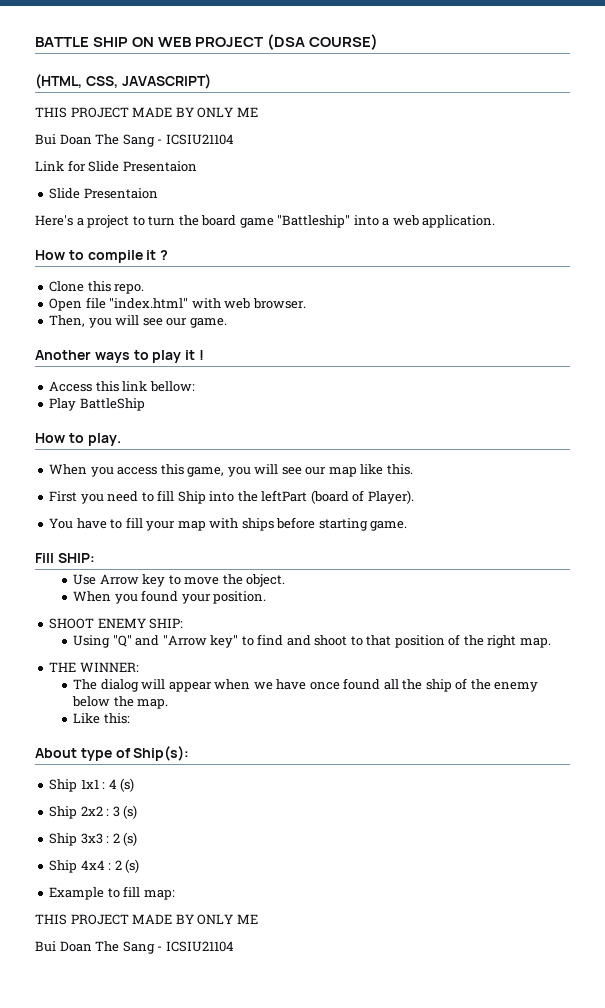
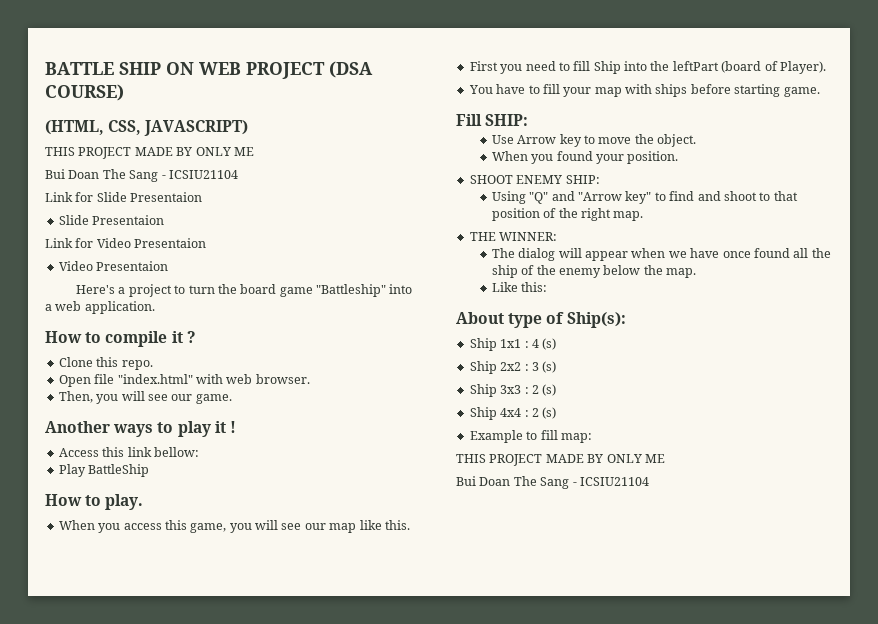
+ Link for Video Presentaion
+ Video Presentaion

